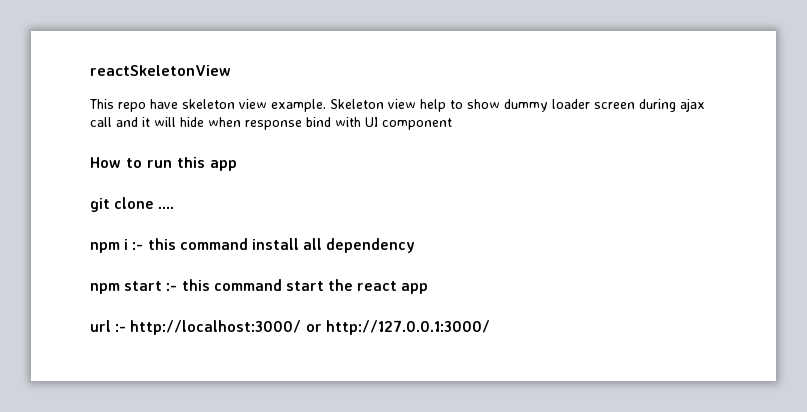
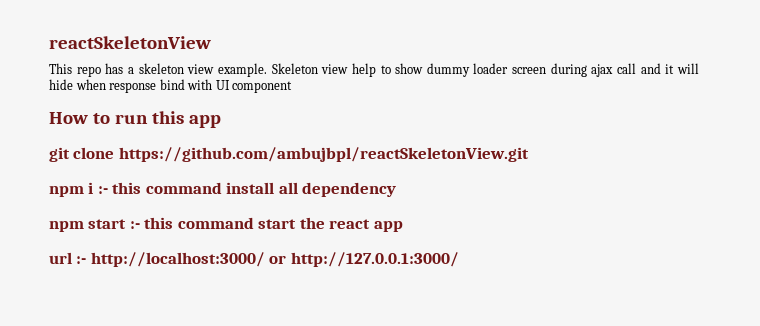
- This repo have skeleton view example.
+ This repo has a skeleton view example.
- git clone ....
+ git clone https://github.com/ambujbpl/reactSkeletonView.git

